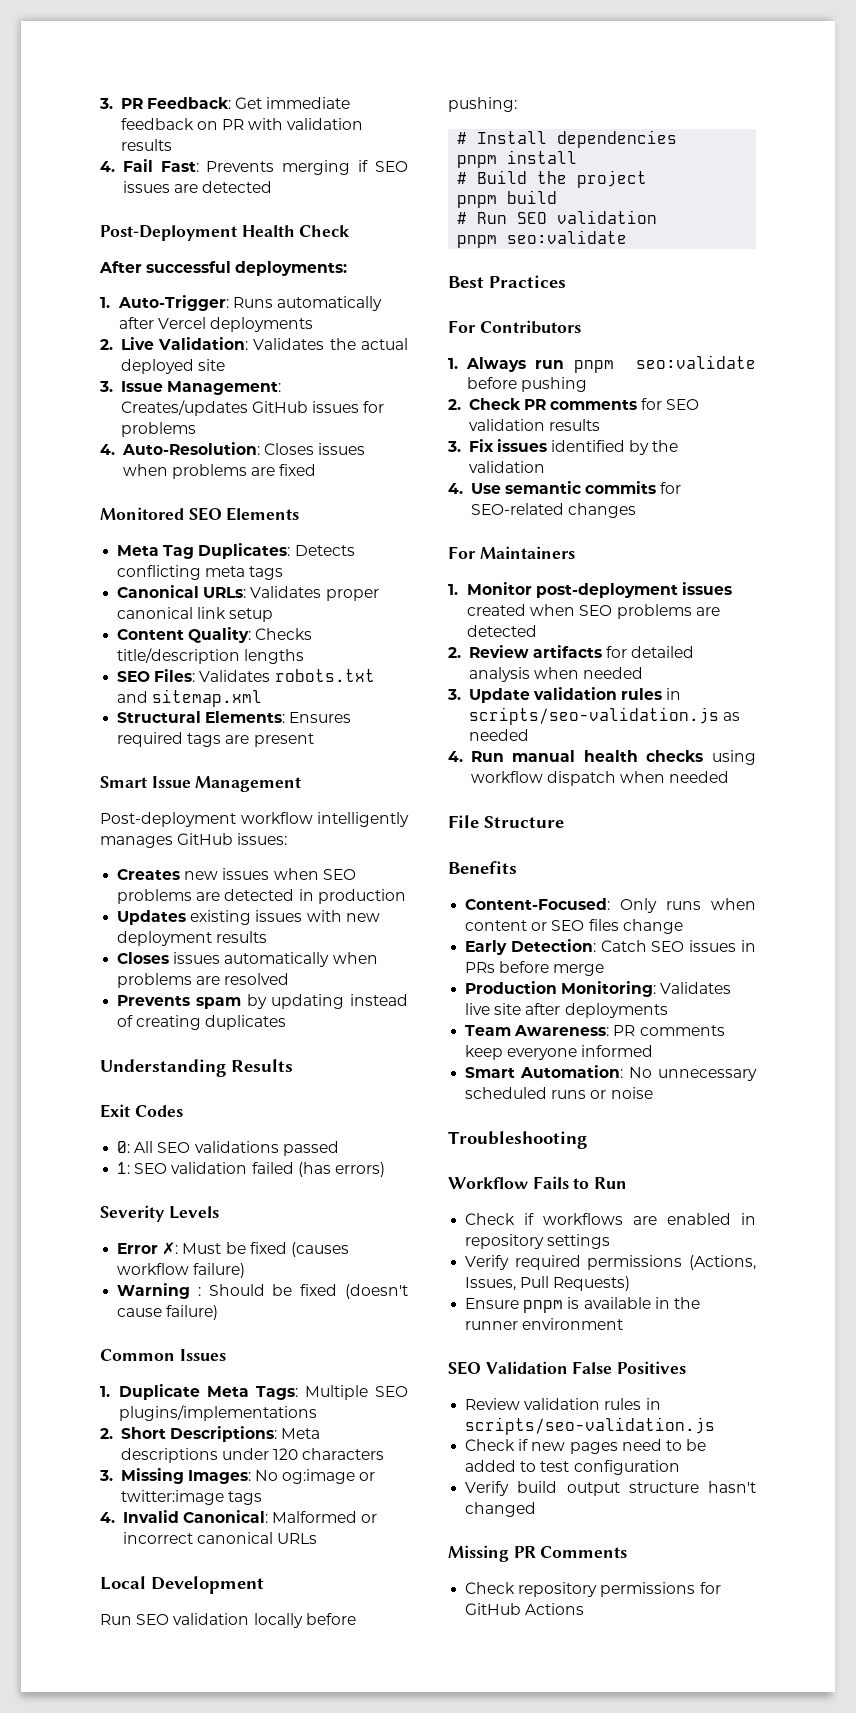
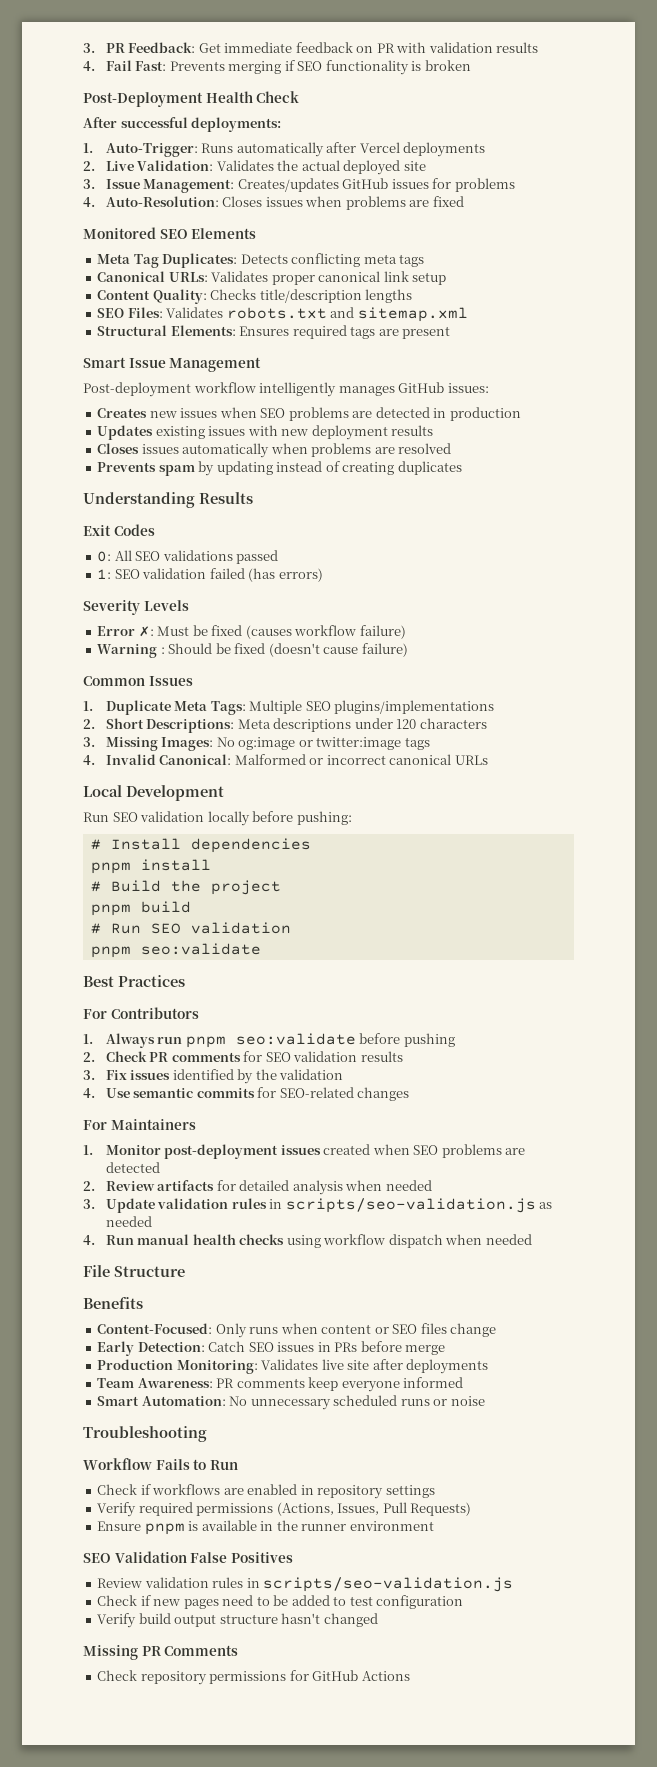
- 4. Fail Fast: Prevents merging if SEO issues are detected
+ 4. Fail Fast: Prevents merging if SEO functionality is broken

